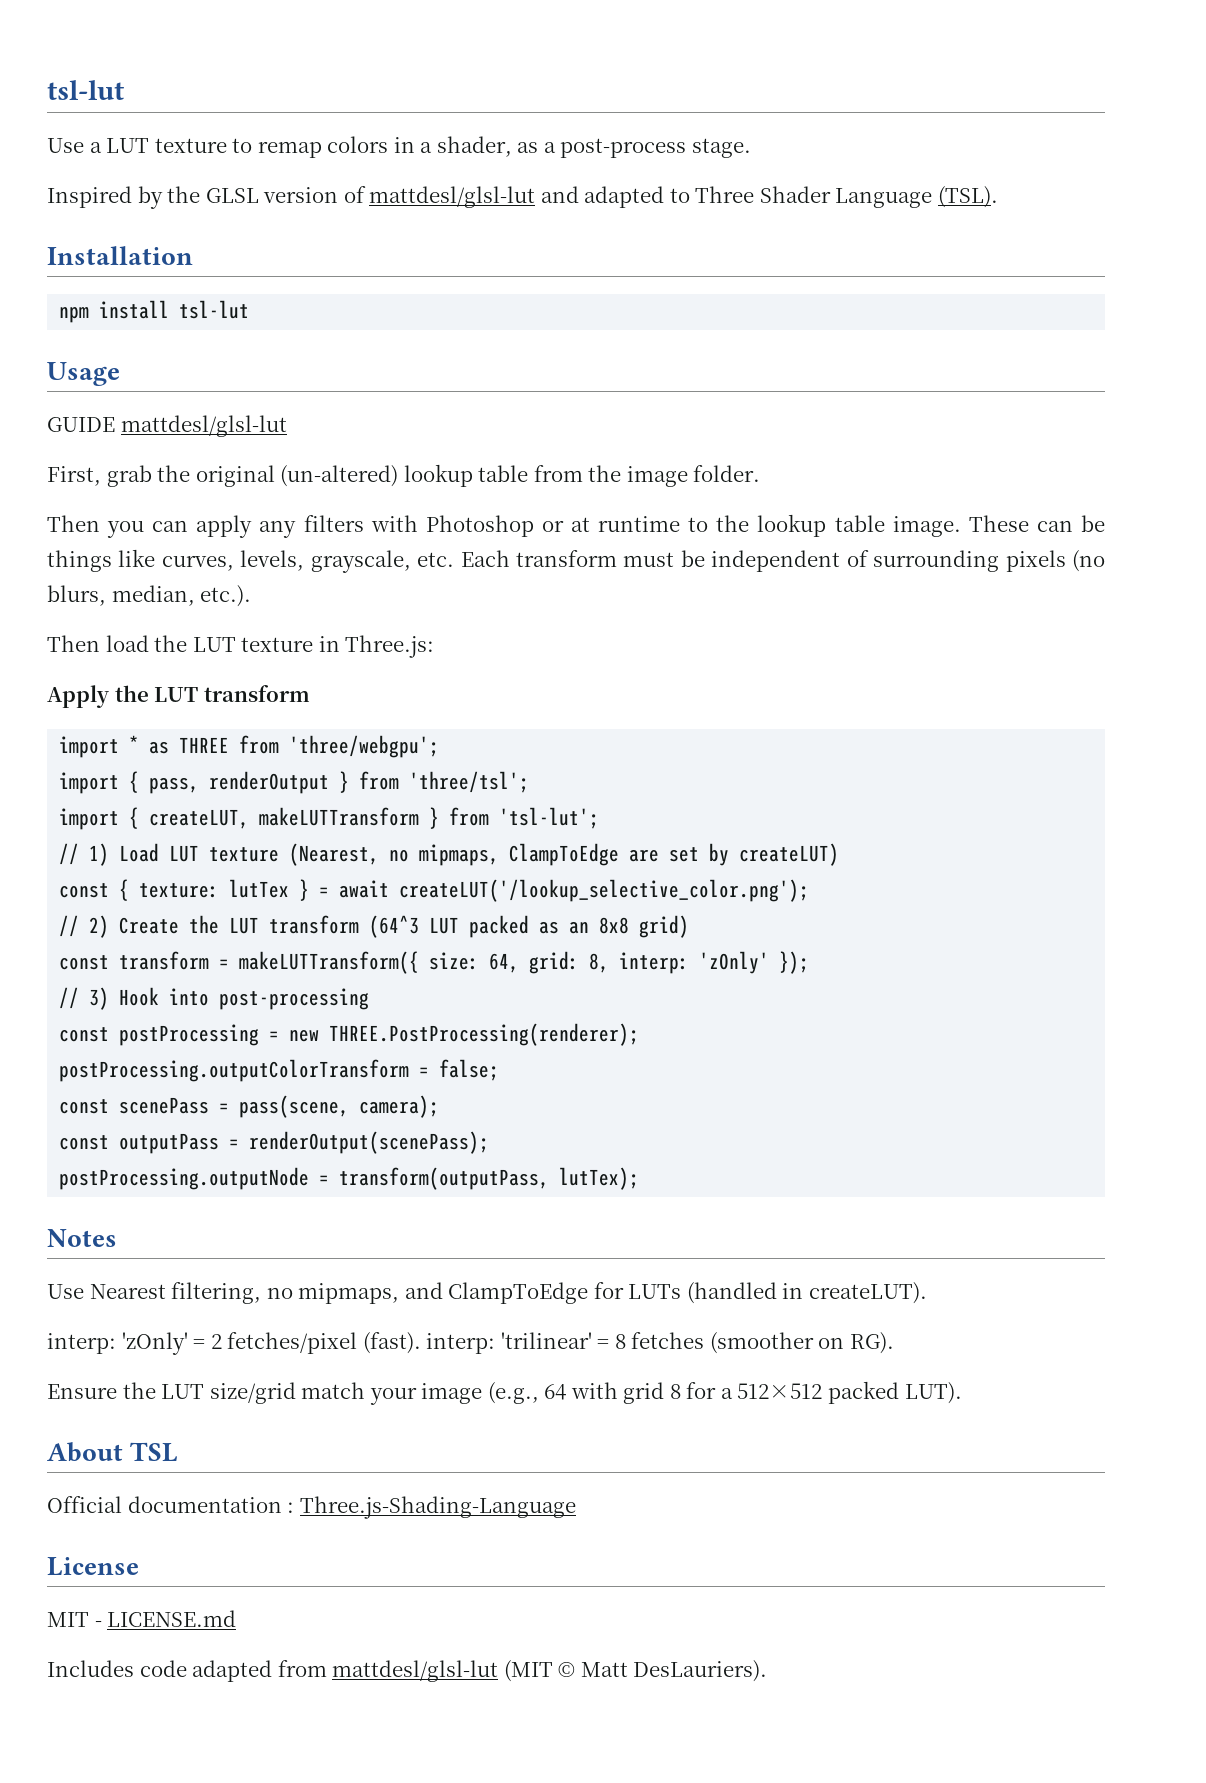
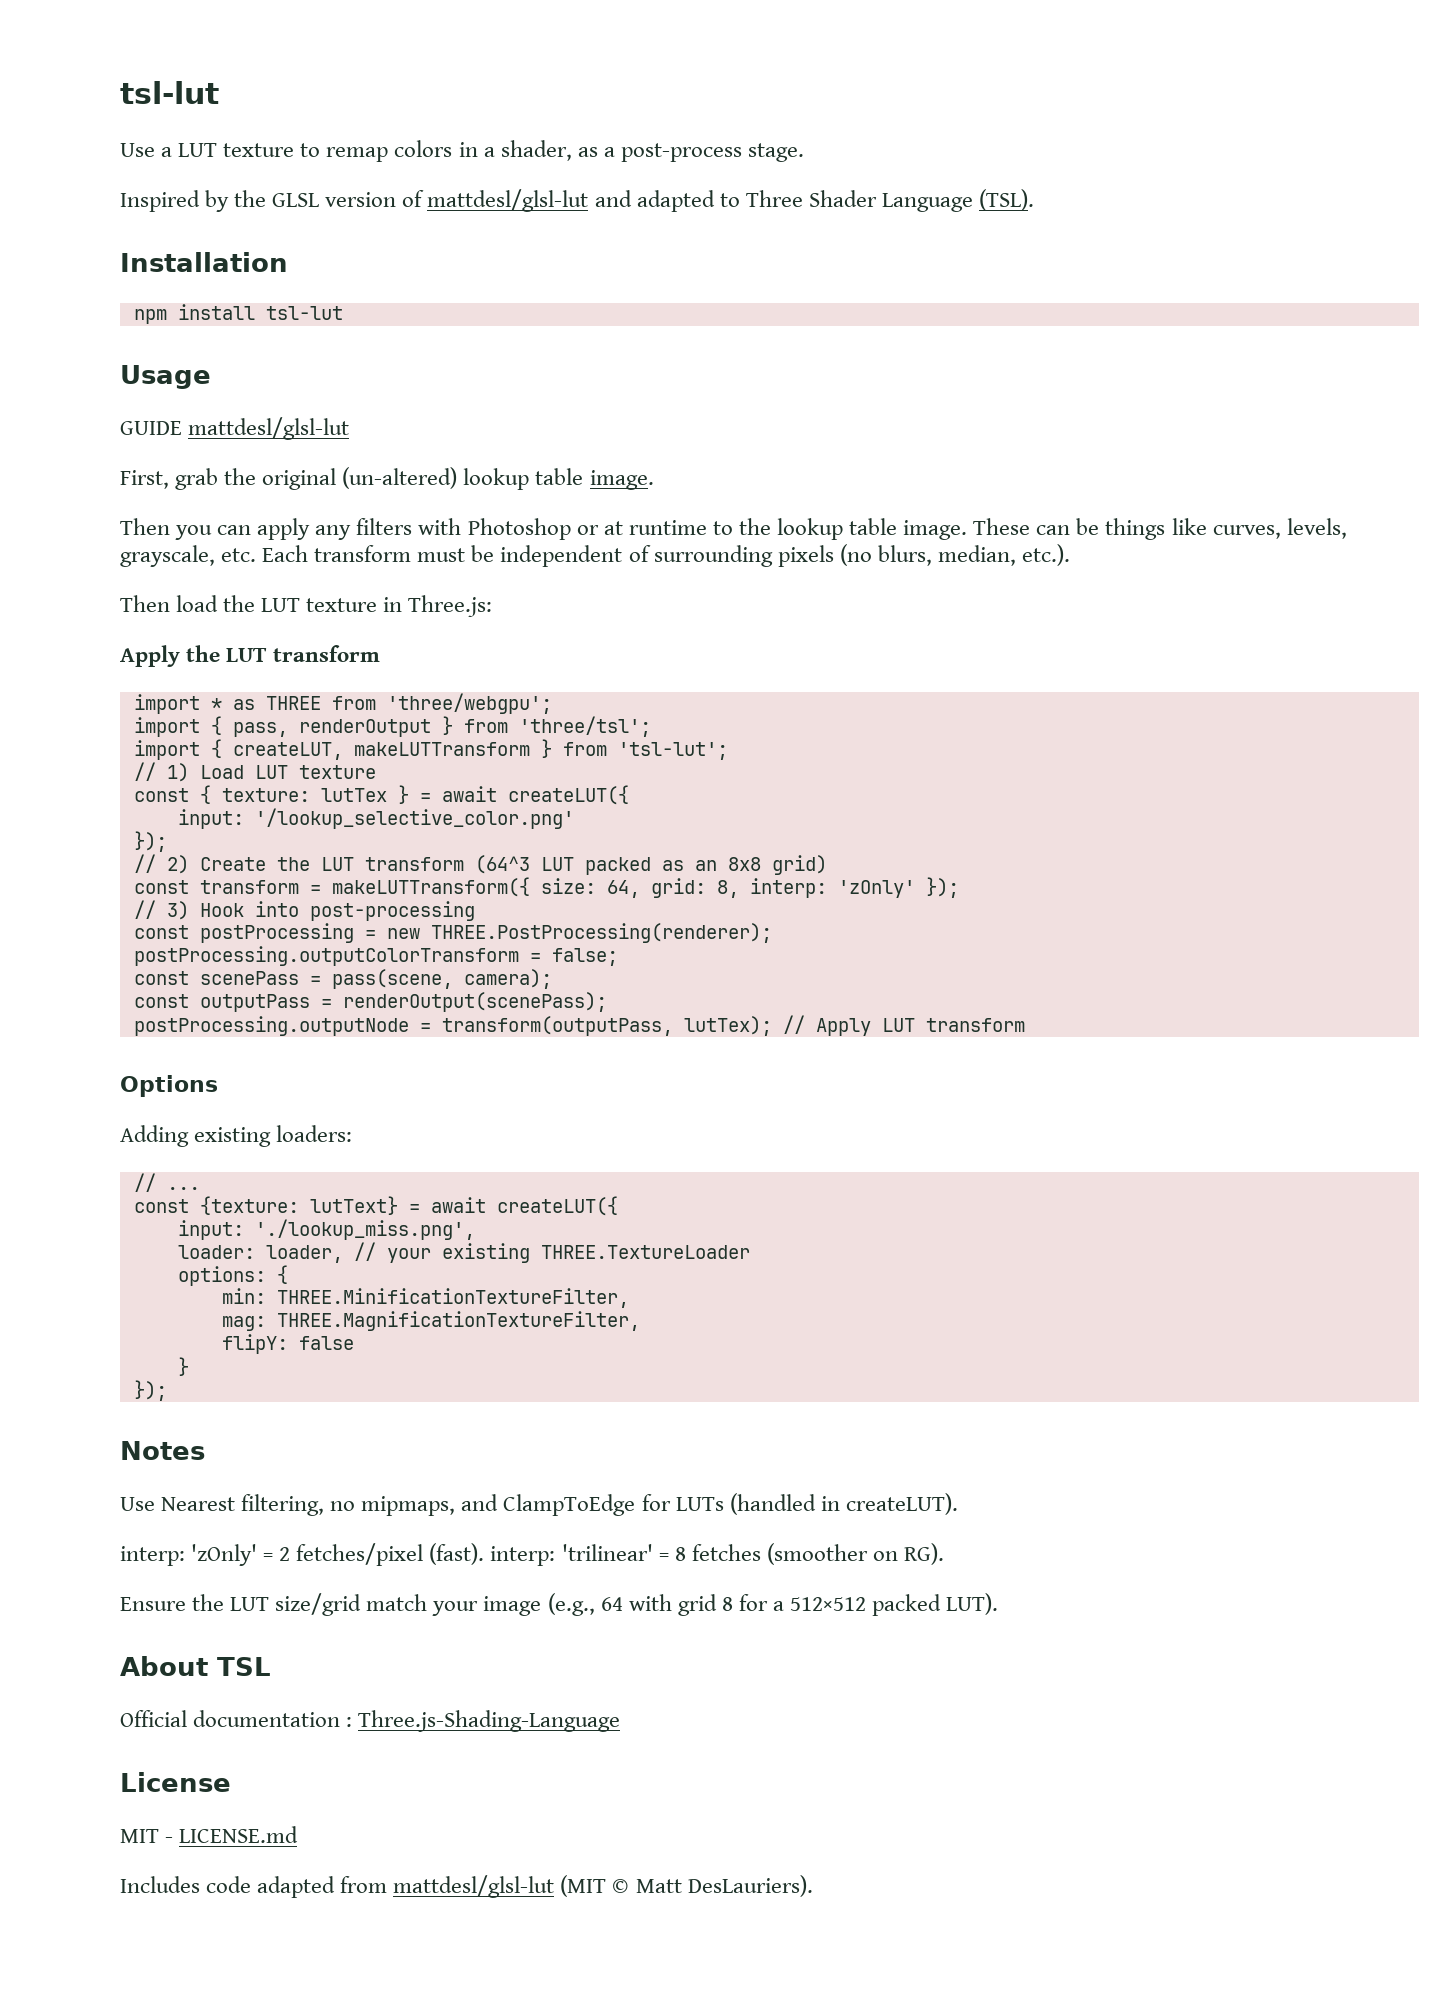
- First, grab the original (un-altered) lookup table from the image folder.
+ First, grab the original (un-altered) lookup table image.
- // 1) Load LUT texture (Nearest, no mipmaps, ClampToEdge are set by createLUT)
+ // 1) Load LUT texture
- const { texture: lutTex } = await createLUT('/lookup_selective_color.png');
+ const { texture: lutTex } = await createLUT({
+ input: '/lookup_selective_color.png'
+ });
- postProcessing.outputNode = transform(outputPass, lutTex);
+ postProcessing.outputNode = transform(outputPass, lutTex); // Apply LUT transform
+ Options
+ Adding existing loaders:
+ // ...
+ const {texture: lutText} = await createLUT({
+ input: './lookup_miss.png',
+ loader: loader, // your existing THREE.TextureLoader
+ options: {
+ min: THREE.MinificationTextureFilter,
+ mag: THREE.MagnificationTextureFilter,
+ flipY: false
+ }
+ });

